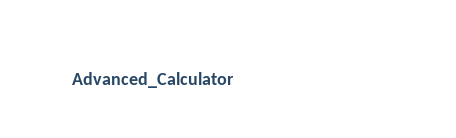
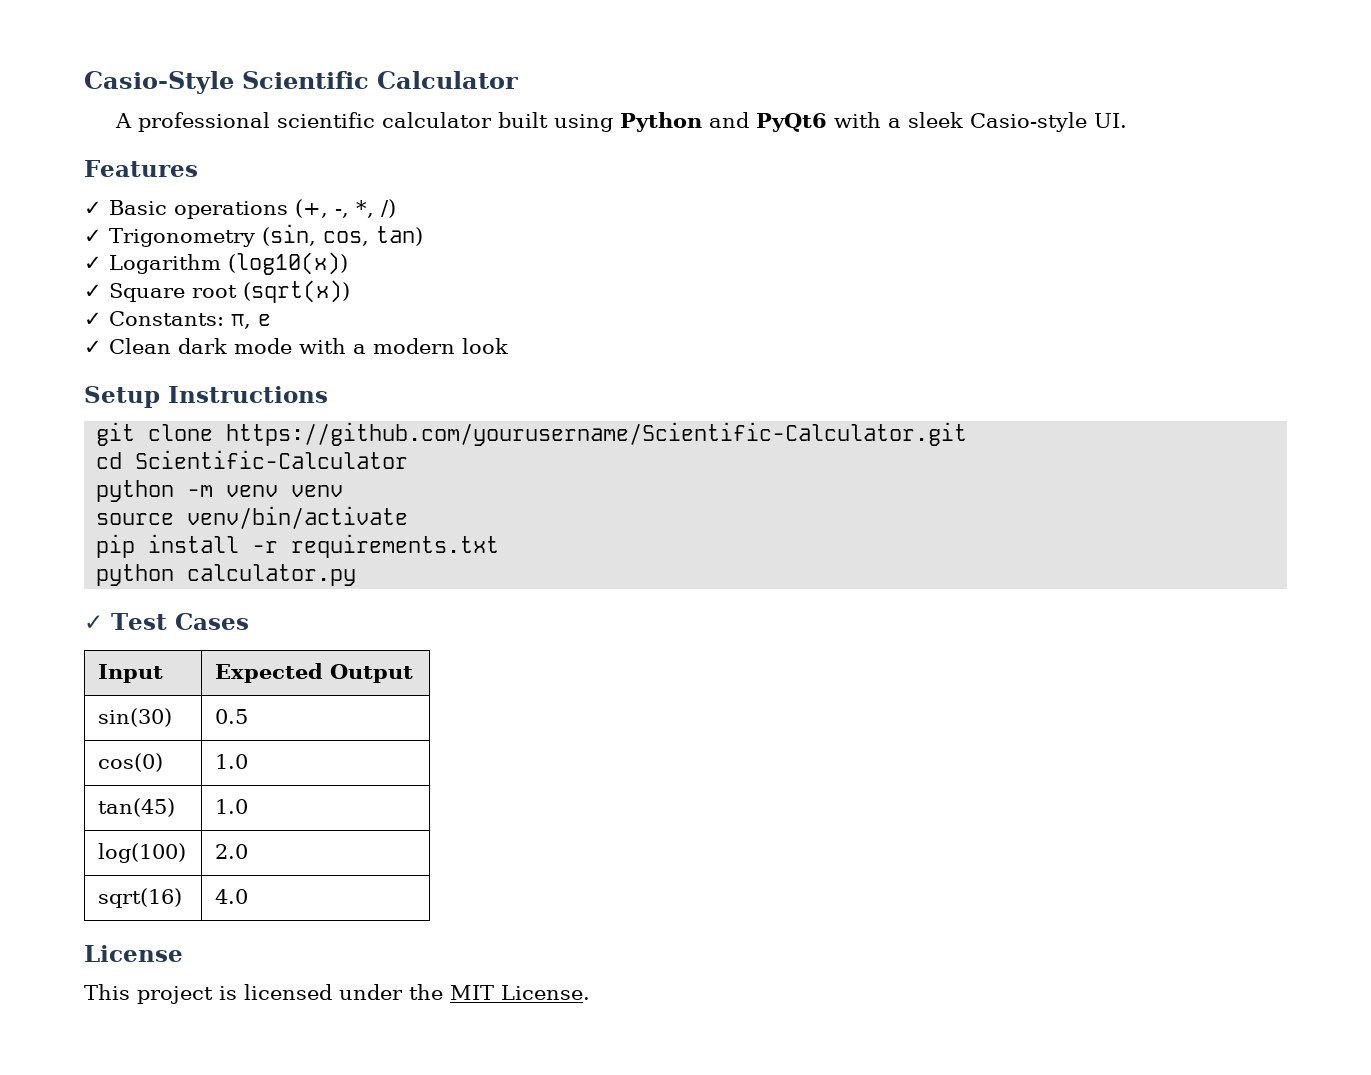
- Advanced_Calculator
+ Casio-Style Scientific Calculator
+ A professional scientific calculator built using Python and PyQt6 with a sleek Casio-style UI.
+ Features
+ ✓ Basic operations (+, -, *, /)
+ ✓ Trigonometry (sin, cos, tan)
+ ✓ Logarithm (log10(x))
+ ✓ Square root (sqrt(x))
+ ✓ Constants: π, e
+ ✓ Clean dark mode with a modern look
+ Setup Instructions
+ git clone https://github.com/yourusername/Scientific-Calculator.git
+ cd Scientific-Calculator
+ python -m venv venv
+ source venv/bin/activate
+ pip install -r requirements.txt
+ python calculator.py
+ ✓ Test Cases
+ Input | Expected Output
+ sin(30) | 0.5
+ cos(0) | 1.0
+ tan(45) | 1.0
+ log(100) | 2.0
+ sqrt(16) | 4.0
+ License
+ This project is licensed under the MIT License.

